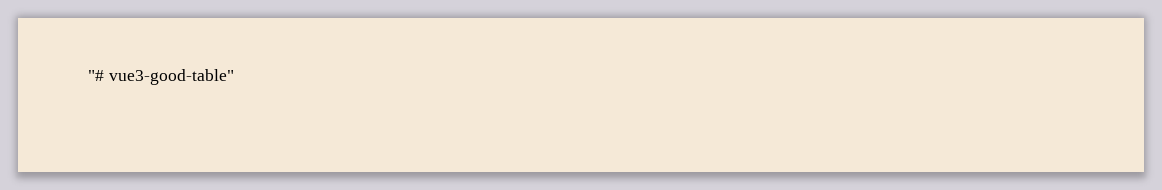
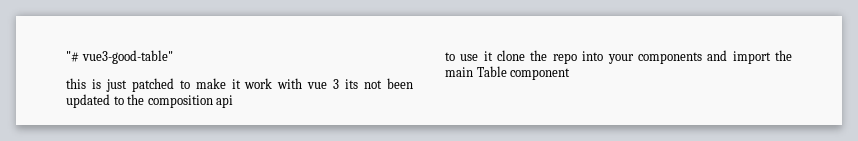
+ this is just patched to make it work with vue 3 its not been updated to the composition api
+ to use it clone the repo into your components and import the main Table component

